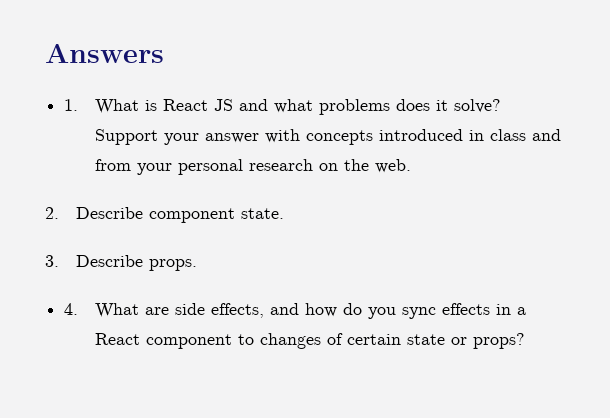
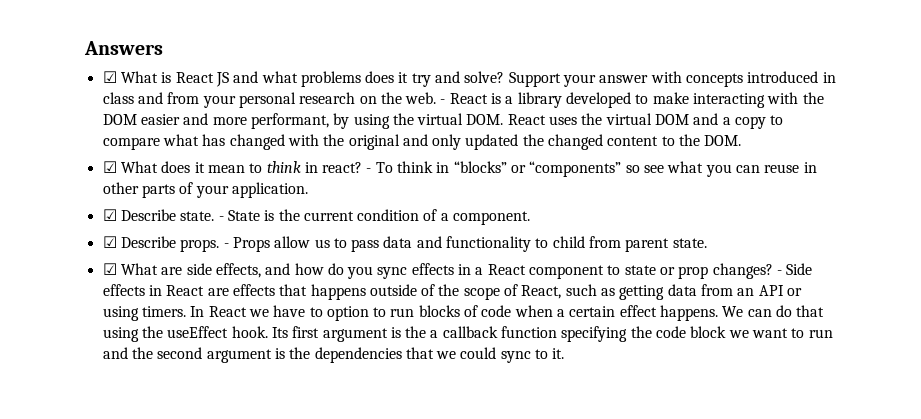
- 1. What is React JS and what problems does it solve?
+ ☑ What is React JS and what problems does it try and solve?
- Support your answer with concepts introduced in class and from your personal research on the web.
- 2. Describe component state.
- 3. Describe props.
- 4. What are side effects, and how do you sync effects in a React component to changes of certain state or props?
+ Support your answer with concepts introduced in class and from your personal research on the web. - React is a library developed to make interacting with the DOM easier and more performant, by using the virtual DOM. React uses the virtual DOM and a copy to compare what has changed with the original and only updated the changed content to the DOM.
+ ☑ What does it mean to think in react? - To think in “blocks” or “components” so see what you can reuse in other parts of your application.
+ ☑ Describe state. - State is the current condition of a component.
+ ☑ Describe props. - Props allow us to pass data and functionality to child from parent state.
+ ☑ What are side effects, and how do you sync effects in a React component to state or prop changes? - Side effects in React are effects that happens outside of the scope of React, such as getting data from an API or using timers. In React we have to option to run blocks of code when a certain effect happens. We can do that using the useEffect hook. Its first argument is the a callback function specifying the code block we want to run and the second argument is the dependencies that we could sync to it.

